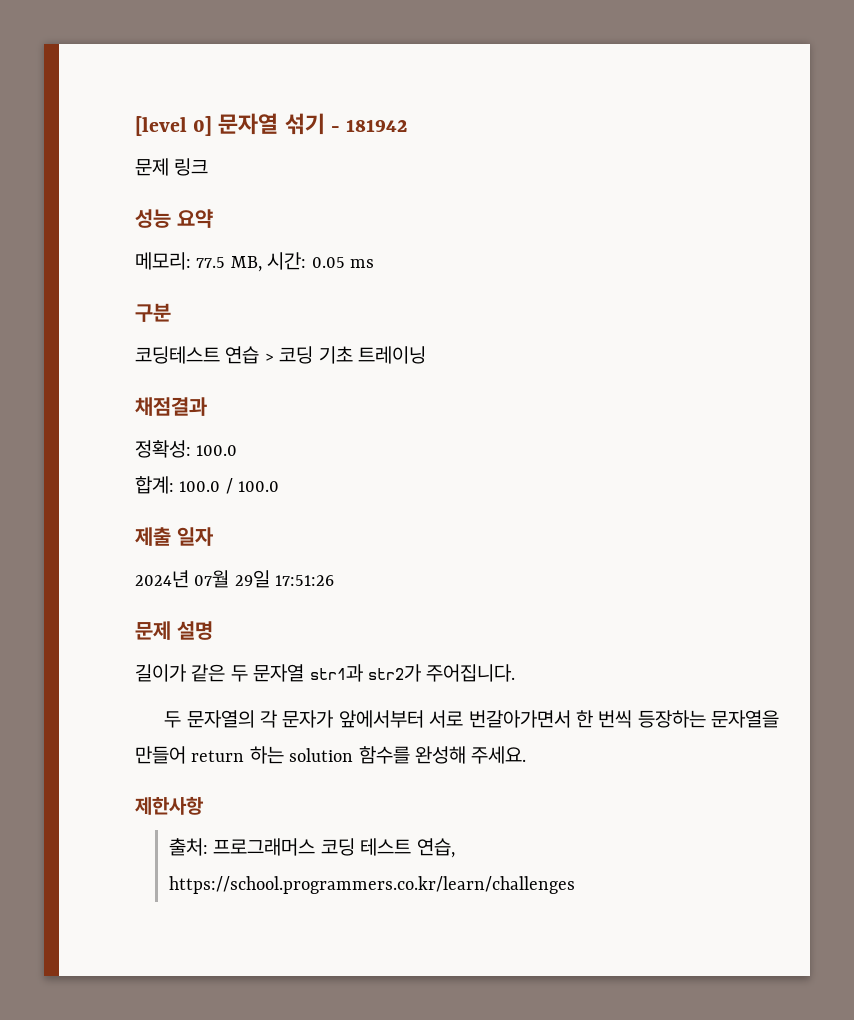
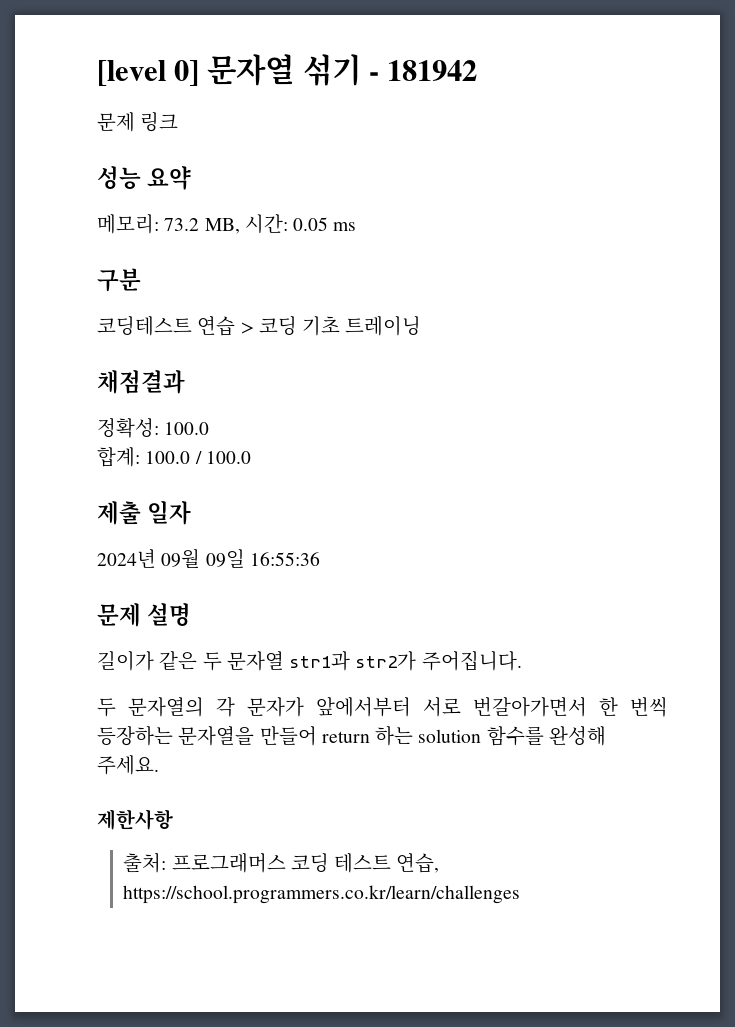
- 메모리: 77.5 MB, 시간: 0.05 ms
+ 메모리: 73.2 MB, 시간: 0.05 ms
- 2024년 07월 29일 17:51:26
+ 2024년 09월 09일 16:55:36

